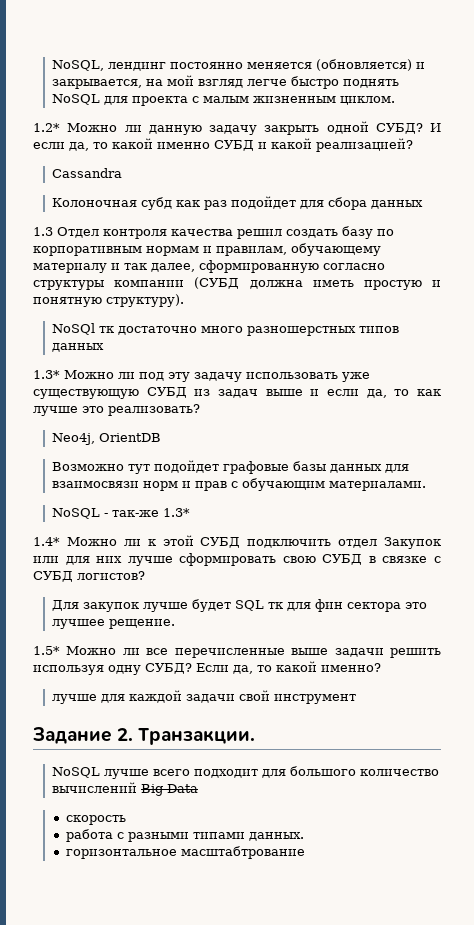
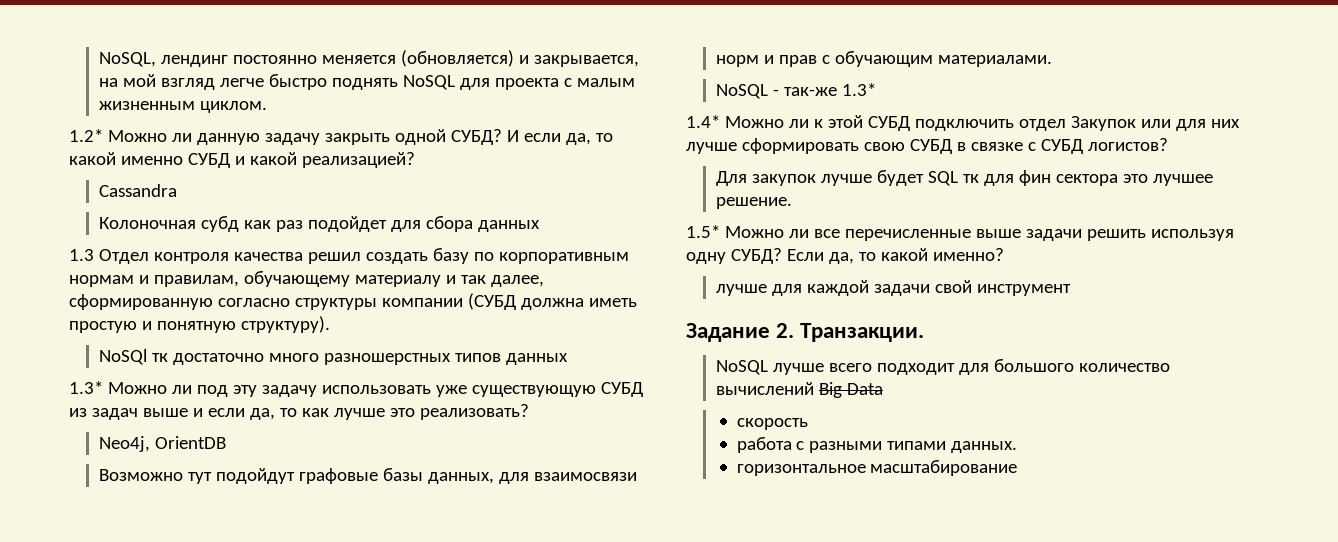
- Возможно тут подойдет графовые базы данных для взаимосвязи норм и прав с обучающим материалами.
+ Возможно тут подойдут графовые базы данных, для взаимосвязи норм и прав с обучающим материалами.
- Для закупок лучше будет SQL тк для фин сектора это лучшее рещение.
+ Для закупок лучше будет SQL тк для фин сектора это лучшее решение.
- горизонтальное масштабтрование
+ горизонтальное масштабирование

